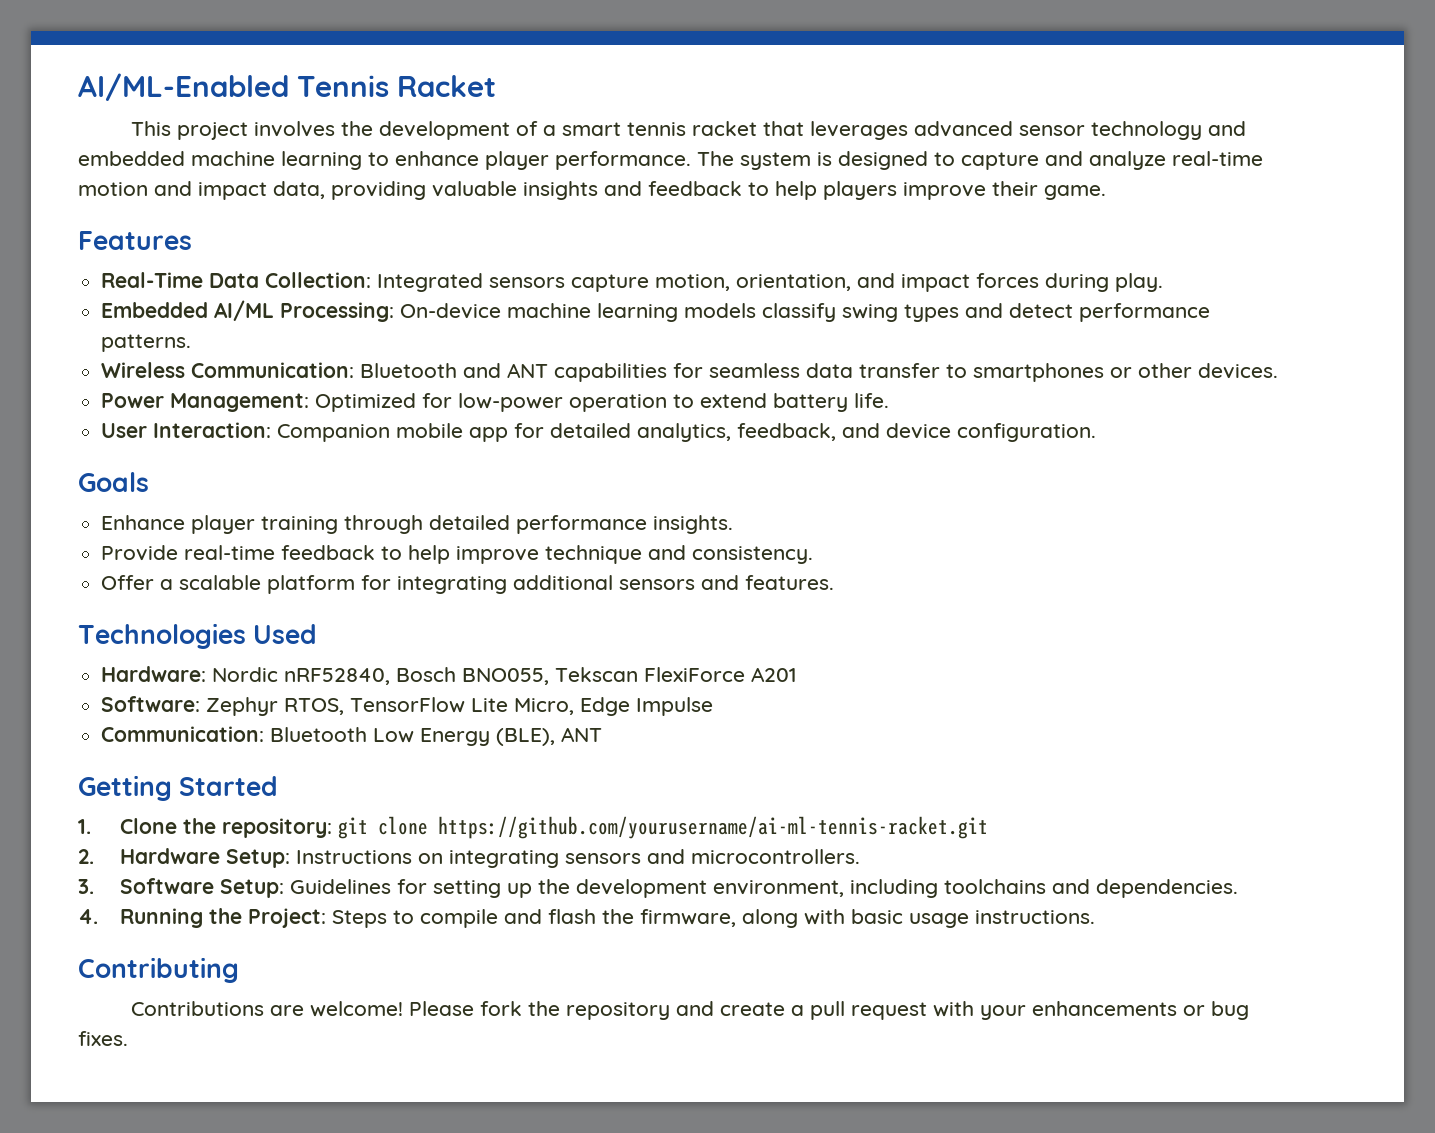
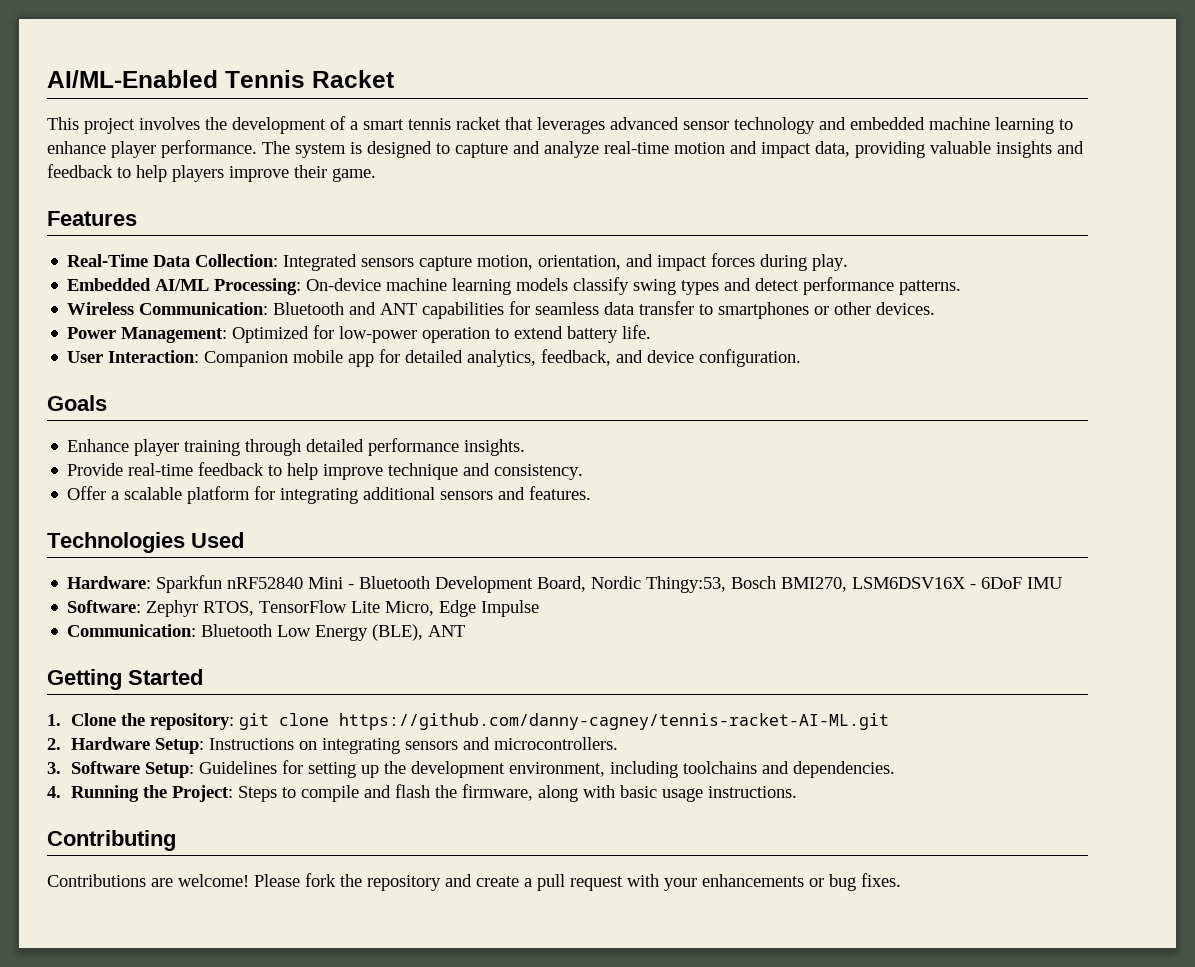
- Hardware: Nordic nRF52840, Bosch BNO055, Tekscan FlexiForce A201
+ Hardware: Sparkfun nRF52840 Mini - Bluetooth Development Board, Nordic Thingy:53, Bosch BMI270, LSM6DSV16X - 6DoF IMU
- 1. Clone the repository: git clone https://github.com/yourusername/ai-ml-tennis-racket.git
+ 1. Clone the repository: git clone https://github.com/danny-cagney/tennis-racket-AI-ML.git

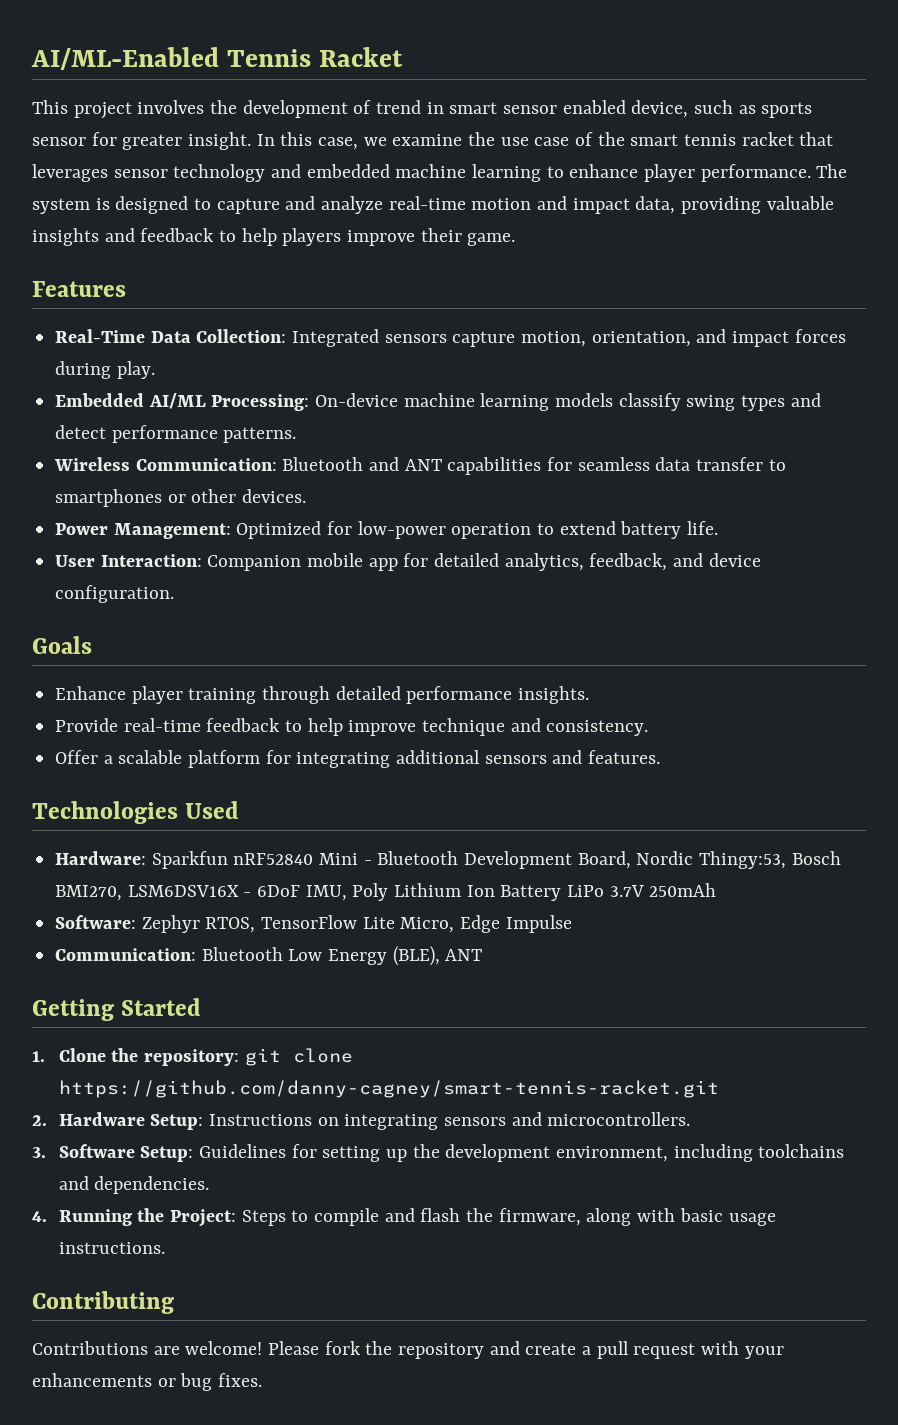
- This project involves the development of a smart tennis racket that leverages advanced sensor technology and embedded machine learning to enhance player performance.
+ This project involves the development of trend in smart sensor enabled device, such as sports sensor for greater insight. In this case, we examine the use case of the smart tennis racket that leverages sensor technology and embedded machine learning to enhance player performance.
- Hardware: Sparkfun nRF52840 Mini - Bluetooth Development Board, Nordic Thingy:53, Bosch BMI270, LSM6DSV16X - 6DoF IMU
+ Hardware: Sparkfun nRF52840 Mini - Bluetooth Development Board, Nordic Thingy:53, Bosch BMI270, LSM6DSV16X - 6DoF IMU, Poly Lithium Ion Battery LiPo 3.7V 250mAh
- 1. Clone the repository: git clone https://github.com/danny-cagney/tennis-racket-AI-ML.git
+ 1. Clone the repository: git clone https://github.com/danny-cagney/smart-tennis-racket.git

